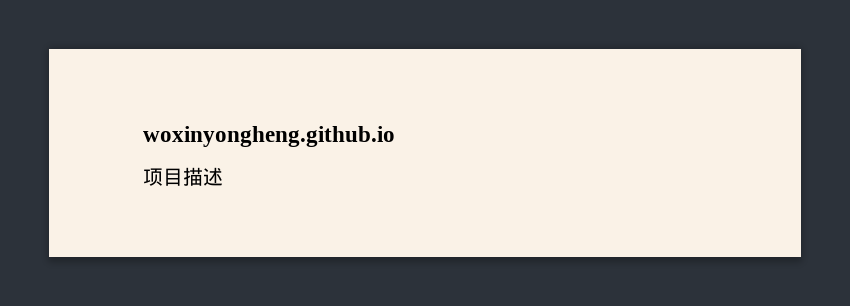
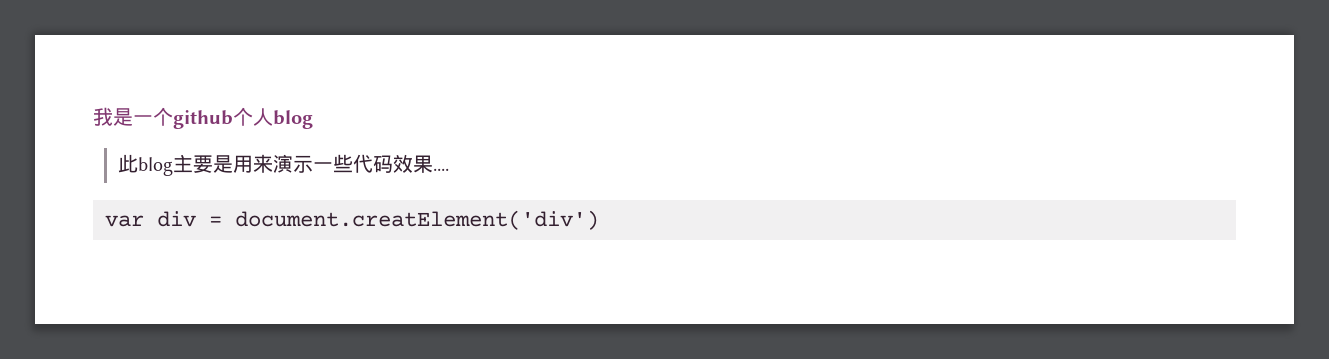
- woxinyongheng.github.io
- 项目描述
+ 我是一个github个人blog
+ 此blog主要是用来演示一些代码效果....
+ var div = document.creatElement('div')

